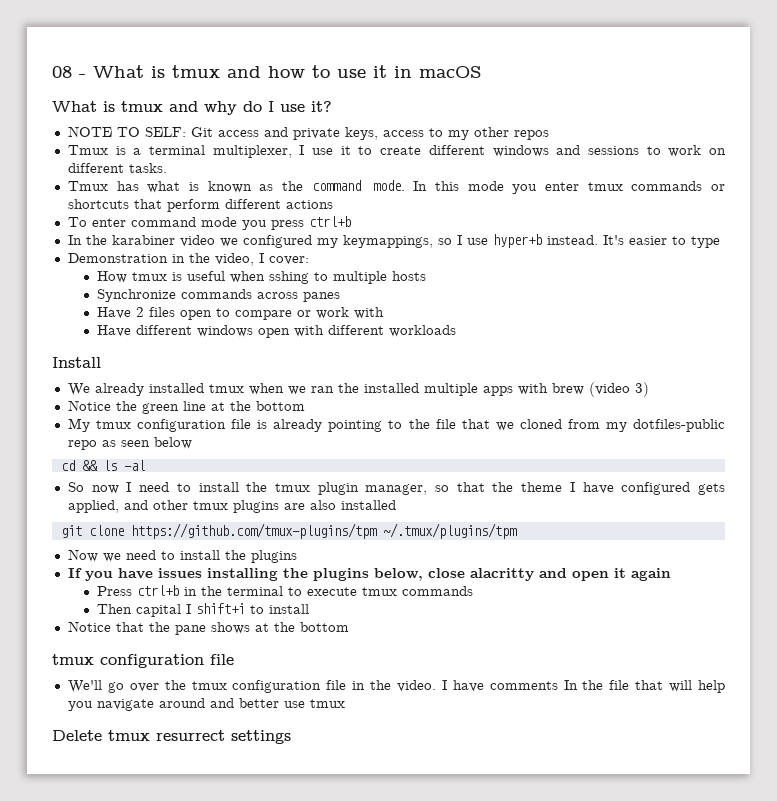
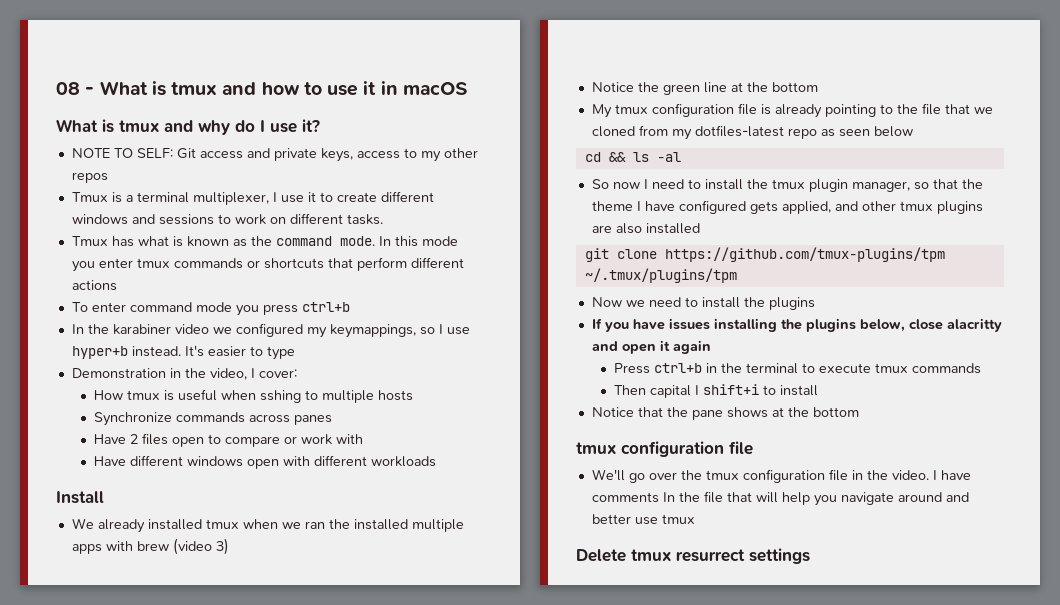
- My tmux configuration file is already pointing to the file that we cloned from my dotfiles-public repo as seen below
+ My tmux configuration file is already pointing to the file that we cloned from my dotfiles-latest repo as seen below

